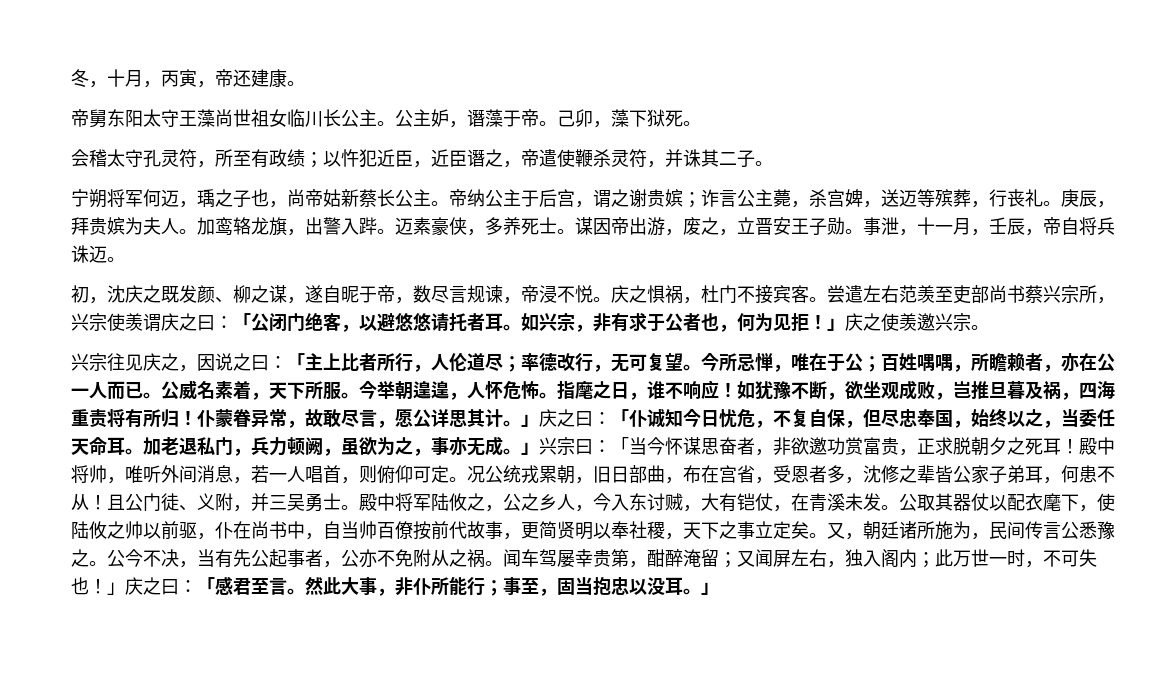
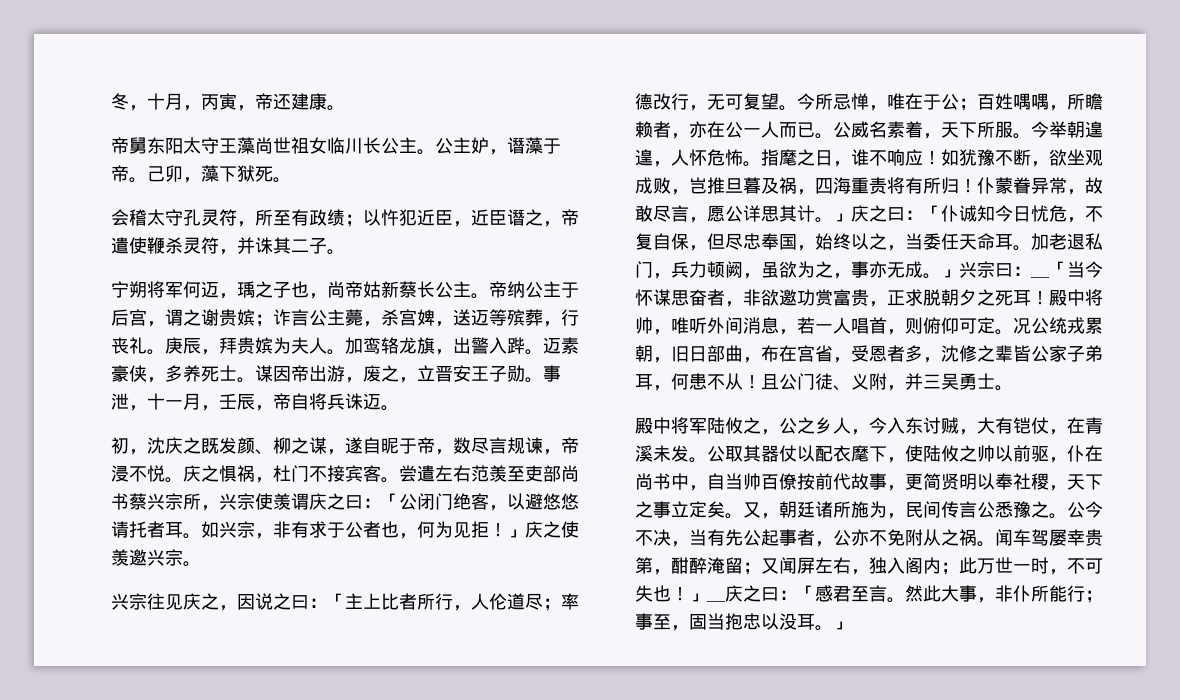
- 加老退私门，兵力顿阙，虽欲为之，事亦无成。」兴宗曰：「当今怀谋思奋者，非欲邀功赏富贵，正求脱朝夕之死耳！
+ 加老退私门，兵力顿阙，虽欲为之，事亦无成。」兴宗曰：__「当今怀谋思奋者，非欲邀功赏富贵，正求脱朝夕之死耳！
- 且公门徒、义附，并三吴勇士。殿中将军陆攸之，公之乡人，今入东讨贼，大有铠仗，在青溪未发。
+ 且公门徒、义附，并三吴勇士。
+ 殿中将军陆攸之，公之乡人，今入东讨贼，大有铠仗，在青溪未发。
- 闻车驾屡幸贵第，酣醉淹留；又闻屏左右，独入阁内；此万世一时，不可失也！」庆之曰：「感君至言。
+ 闻车驾屡幸贵第，酣醉淹留；又闻屏左右，独入阁内；此万世一时，不可失也！」__庆之曰：「感君至言。

